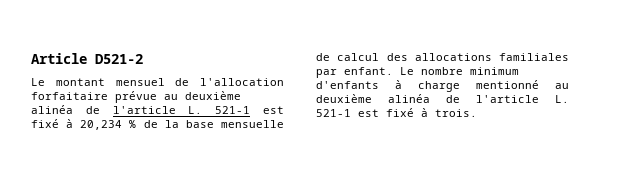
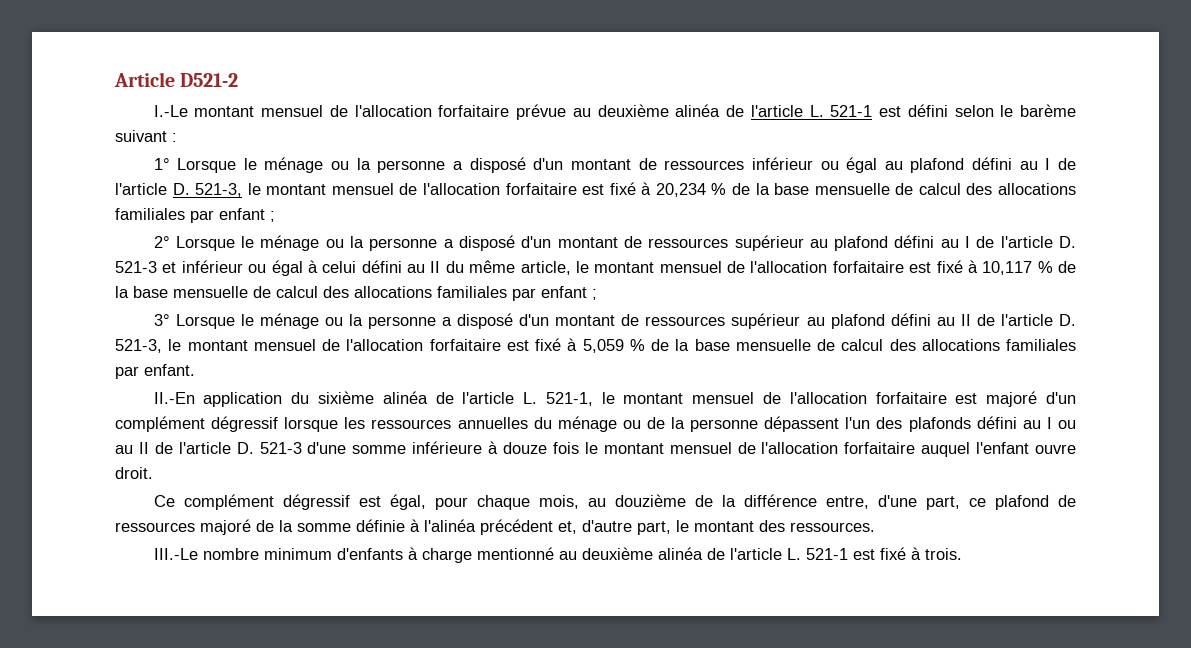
- Le montant mensuel de l'allocation forfaitaire prévue au deuxième alinéa de l'article L. 521-1 est fixé à 20,234 % de la base mensuelle de calcul des allocations familiales par enfant. Le nombre minimum d'enfants à charge mentionné au deuxième alinéa de l'article L. 521-1 est fixé à trois.
+ I.-Le montant mensuel de l'allocation forfaitaire prévue au deuxième alinéa de l'article L. 521-1 est défini selon le barème suivant :
+ 1° Lorsque le ménage ou la personne a disposé d'un montant de ressources inférieur ou égal au plafond défini au I de l'article D. 521-3, le montant mensuel de l'allocation forfaitaire est fixé à 20,234 % de la base mensuelle de calcul des allocations familiales par enfant ;
+ 2° Lorsque le ménage ou la personne a disposé d'un montant de ressources supérieur au plafond défini au I de l'article D. 521-3 et inférieur ou égal à celui défini au II du même article, le montant mensuel de l'allocation forfaitaire est fixé à 10,117 % de la base mensuelle de calcul des allocations familiales par enfant ;
+ 3° Lorsque le ménage ou la personne a disposé d'un montant de ressources supérieur au plafond défini au II de l'article D. 521-3, le montant mensuel de l'allocation forfaitaire est fixé à 5,059 % de la base mensuelle de calcul des allocations familiales par enfant.
+ II.-En application du sixième alinéa de l'article L. 521-1, le montant mensuel de l'allocation forfaitaire est majoré d'un complément dégressif lorsque les ressources annuelles du ménage ou de la personne dépassent l'un des plafonds défini au I ou au II de l'article D. 521-3 d'une somme inférieure à douze fois le montant mensuel de l'allocation forfaitaire auquel l'enfant ouvre droit.
+ Ce complément dégressif est égal, pour chaque mois, au douzième de la différence entre, d'une part, ce plafond de ressources majoré de la somme définie à l'alinéa précédent et, d'autre part, le montant des ressources.
+ III.-Le nombre minimum d'enfants à charge mentionné au deuxième alinéa de l'article L. 521-1 est fixé à trois.

